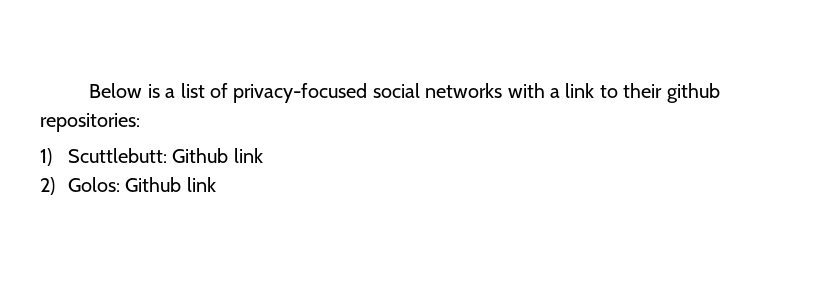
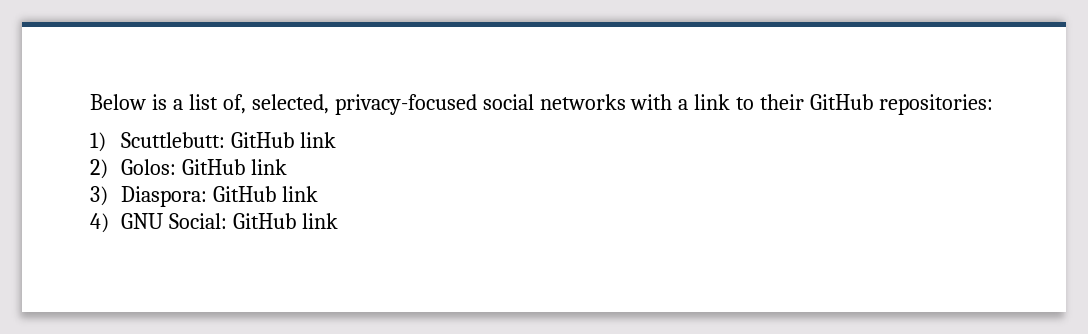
- Below is a list of privacy-focused social networks with a link to their github repositories:
+ Below is a list of, selected, privacy-focused social networks with a link to their GitHub repositories:
- 1) Scuttlebutt: Github link
+ 1) Scuttlebutt: GitHub link
- 2) Golos: Github link
+ 2) Golos: GitHub link
+ 3) Diaspora: GitHub link
+ 4) GNU Social: GitHub link

